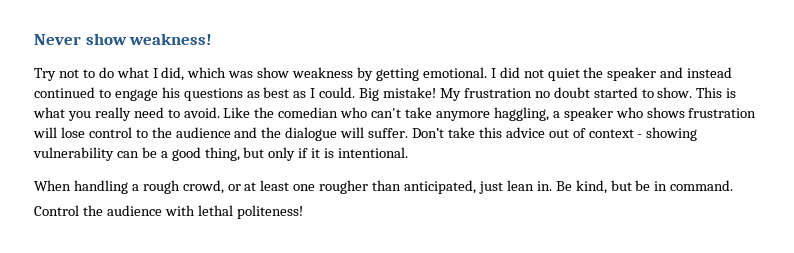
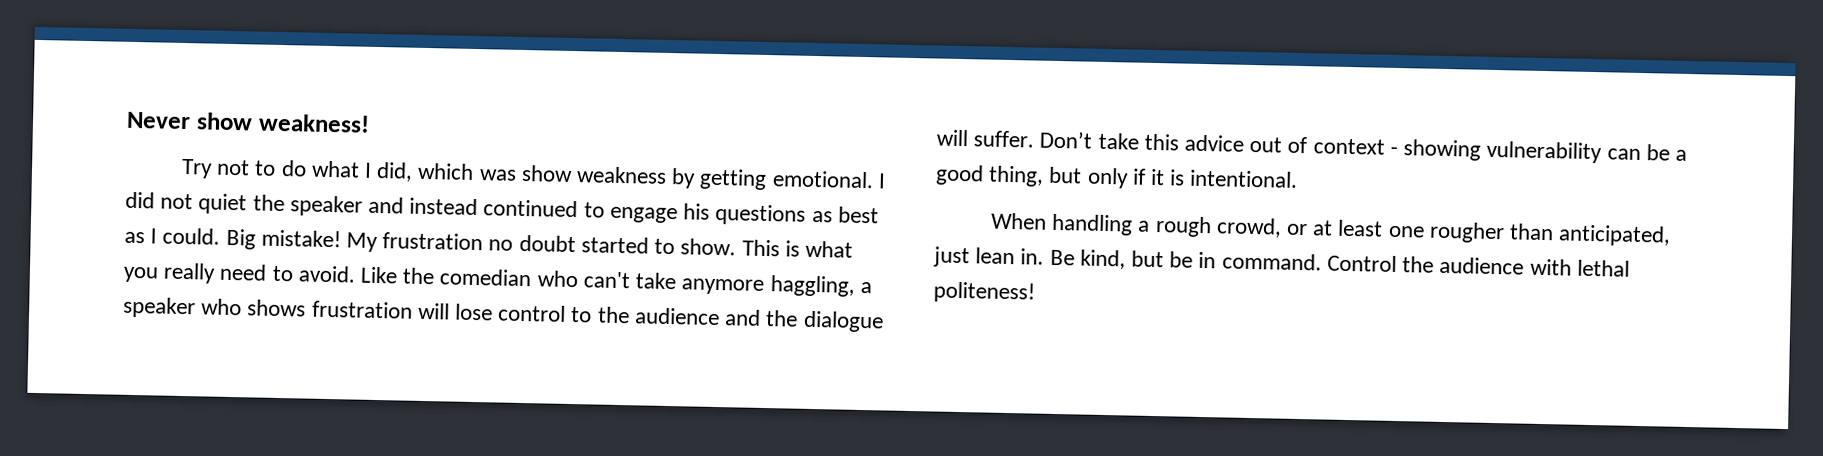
- Be kind, but be in command.
- Control the audience with lethal politeness!
+ Be kind, but be in command. Control the audience with lethal politeness!

